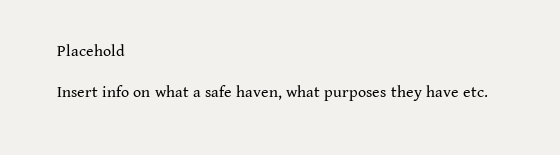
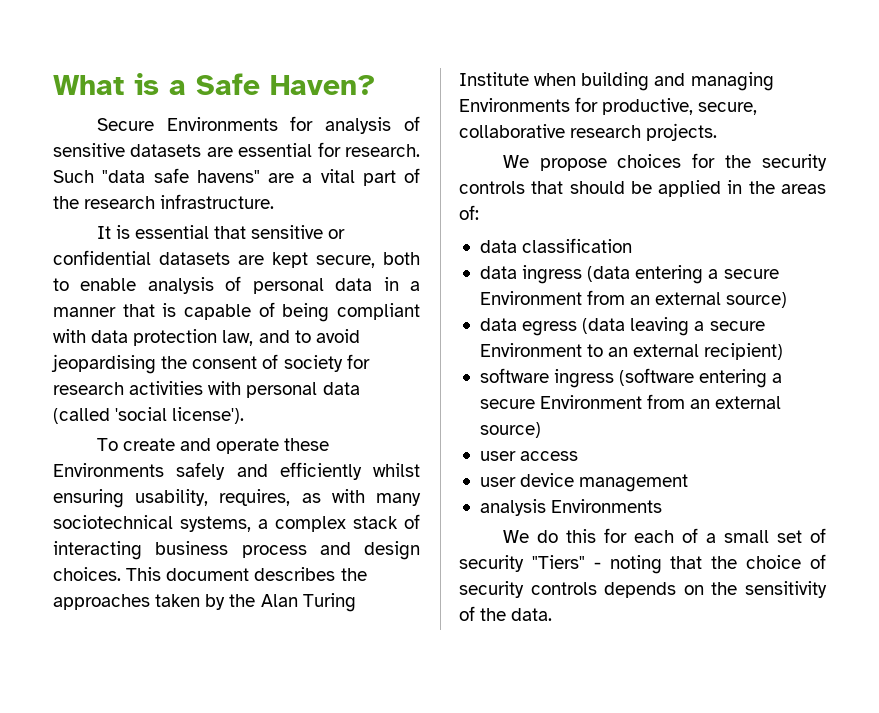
- Placehold
- Insert info on what a safe haven, what purposes they have etc.
+ What is a Safe Haven?
+ Secure Environments for analysis of sensitive datasets are essential for research. Such "data safe havens" are a vital part of the research infrastructure.
+ It is essential that sensitive or confidential datasets are kept secure, both to enable analysis of personal data in a manner that is capable of being compliant with data protection law, and to avoid jeopardising the consent of society for research activities with personal data (called 'social license').
+ To create and operate these Environments safely and efficiently whilst ensuring usability, requires, as with many sociotechnical systems, a complex stack of interacting business process and design choices. This document describes the approaches taken by the Alan Turing Institute when building and managing Environments for productive, secure, collaborative research projects.
+ We propose choices for the security controls that should be applied in the areas of:
+ data classification
+ data ingress (data entering a secure Environment from an external source)
+ data egress (data leaving a secure Environment to an external recipient)
+ software ingress (software entering a secure Environment from an external source)
+ user access
+ user device management
+ analysis Environments
+ We do this for each of a small set of security "Tiers" - noting that the choice of security controls depends on the sensitivity of the data.

